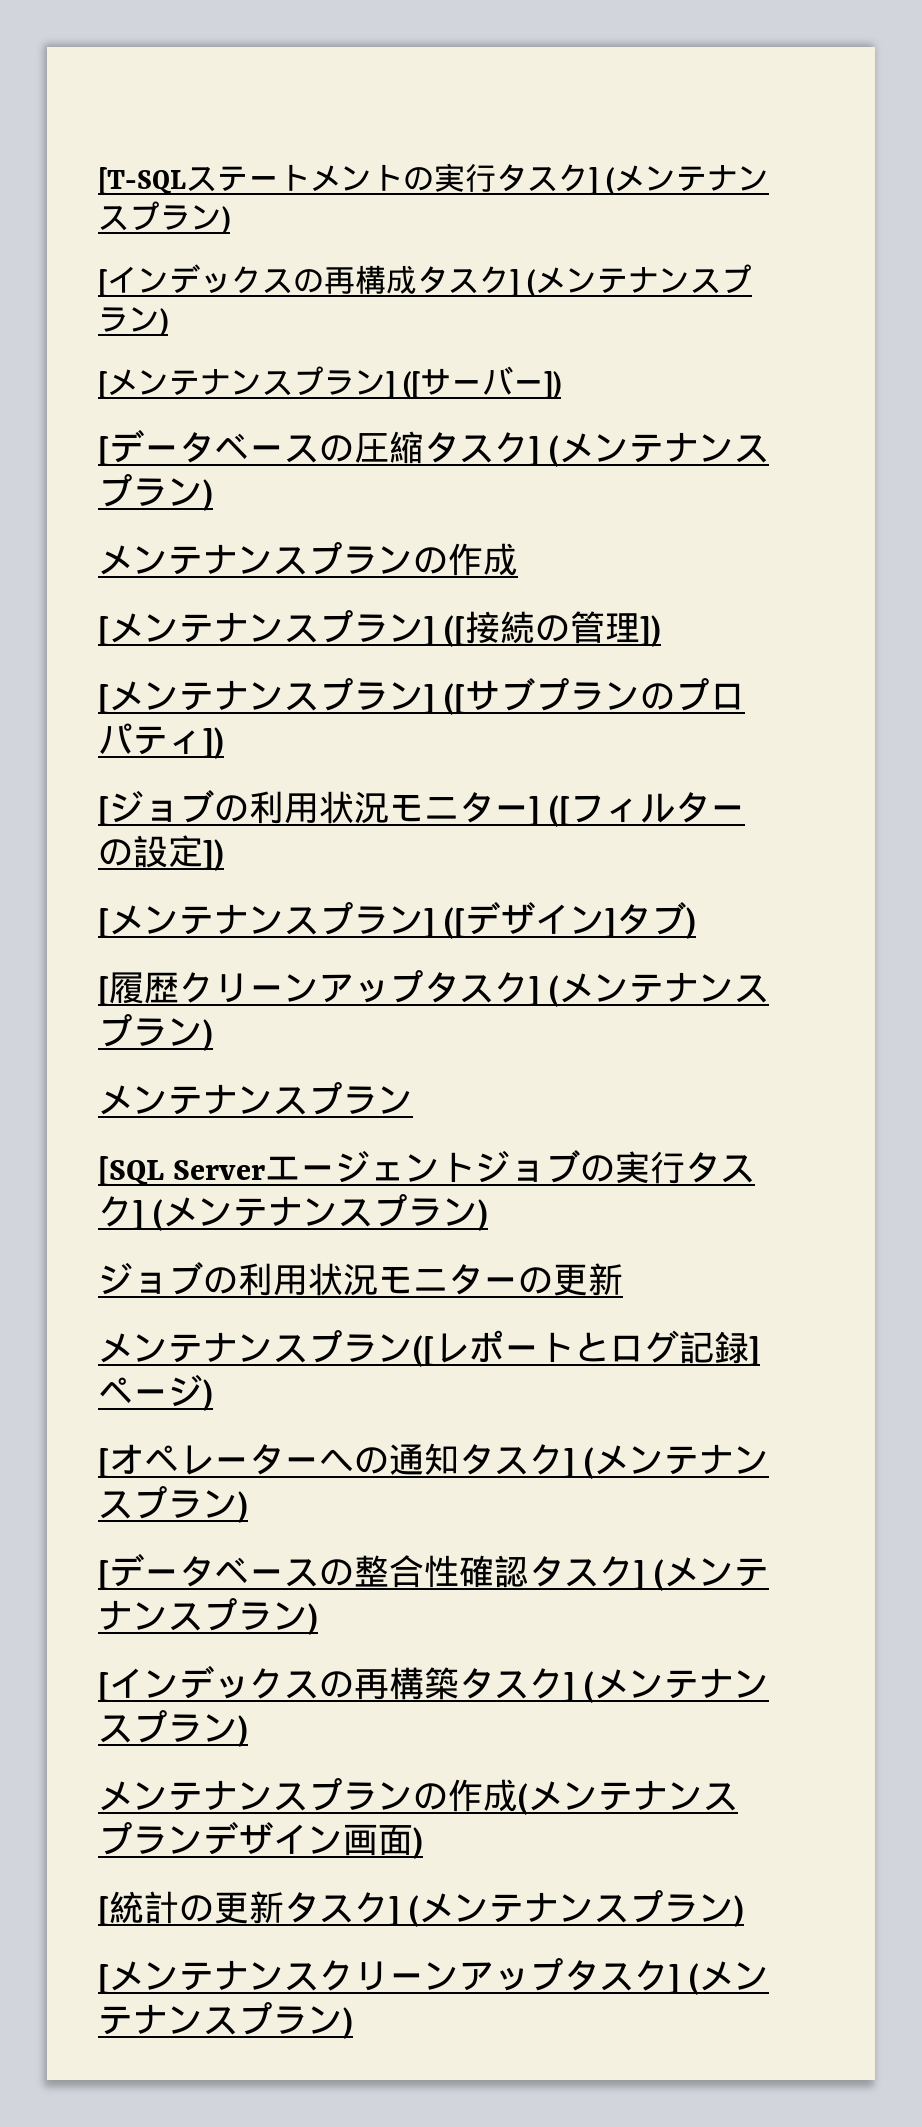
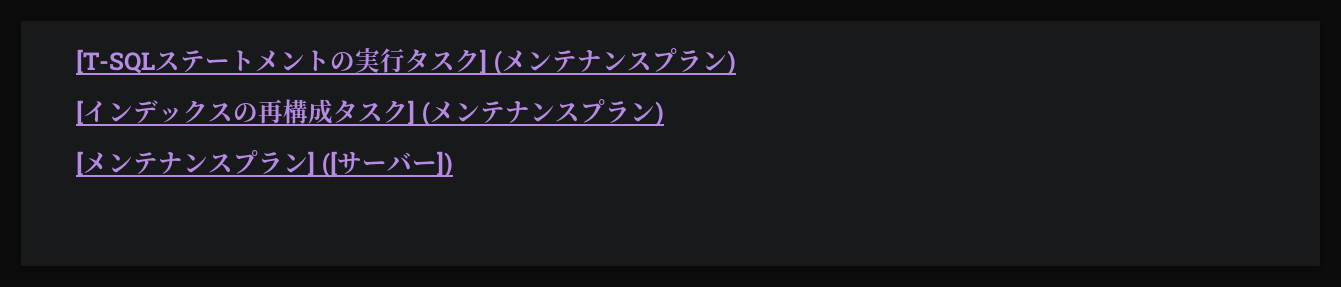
- [データベースの圧縮タスク] (メンテナンスプラン)
- メンテナンスプランの作成
- [メンテナンスプラン] ([接続の管理])
- [メンテナンスプラン] ([サブプランのプロパティ])
- [ジョブの利用状況モニター] ([フィルターの設定])
- [メンテナンスプラン] ([デザイン]タブ)
- [履歴クリーンアップタスク] (メンテナンスプラン)
- メンテナンスプラン
- [SQL Serverエージェントジョブの実行タスク] (メンテナンスプラン)
- ジョブの利用状況モニターの更新
- メンテナンスプラン([レポートとログ記録]ページ)
- [オペレーターへの通知タスク] (メンテナンスプラン)
- [データベースの整合性確認タスク] (メンテナンスプラン)
- [インデックスの再構築タスク] (メンテナンスプラン)
- メンテナンスプランの作成(メンテナンスプランデザイン画面)
- [統計の更新タスク] (メンテナンスプラン)
- [メンテナンスクリーンアップタスク] (メンテナンスプラン)

